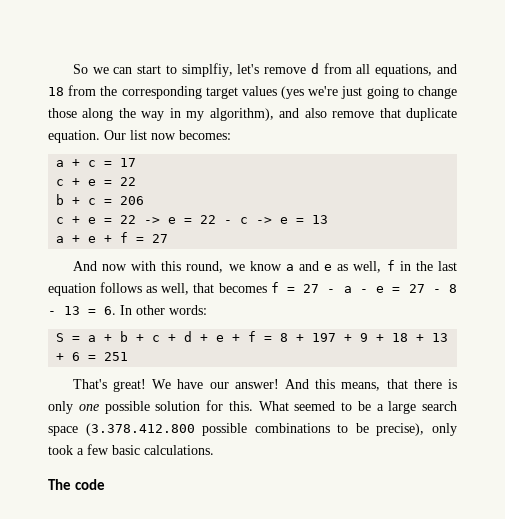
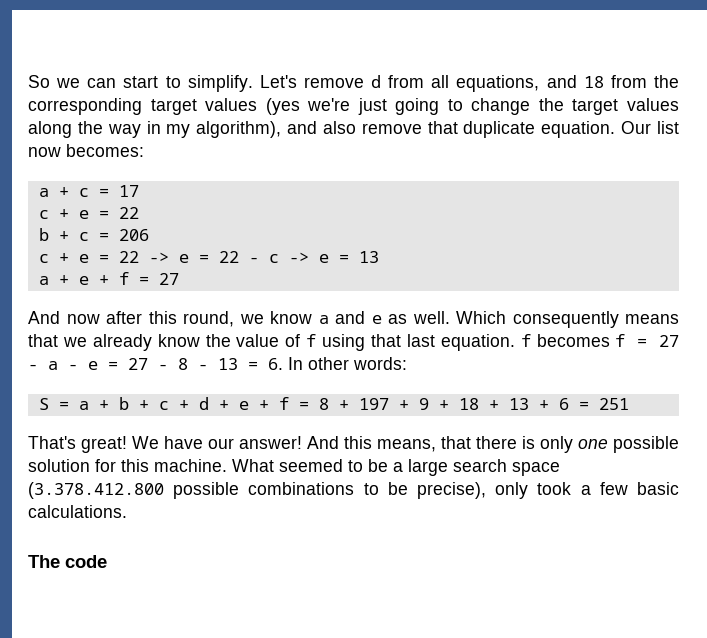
- So we can start to simplfiy, let's remove d from all equations, and 18 from the corresponding target values (yes we're just going to change those along the way in my algorithm), and also remove that duplicate equation.
+ So we can start to simplify. Let's remove d from all equations, and 18 from the corresponding target values (yes we're just going to change the target values along the way in my algorithm), and also remove that duplicate equation.
- And now with this round, we know a and e as well, f in the last equation follows as well, that becomes f = 27 - a - e = 27 - 8 - 13 = 6. In other words:
+ And now after this round, we know a and e as well. Which consequently means that we already know the value of f using that last equation. f becomes f = 27 - a - e = 27 - 8 - 13 = 6. In other words:
- And this means, that there is only one possible solution for this.
+ And this means, that there is only one possible solution for this machine.

